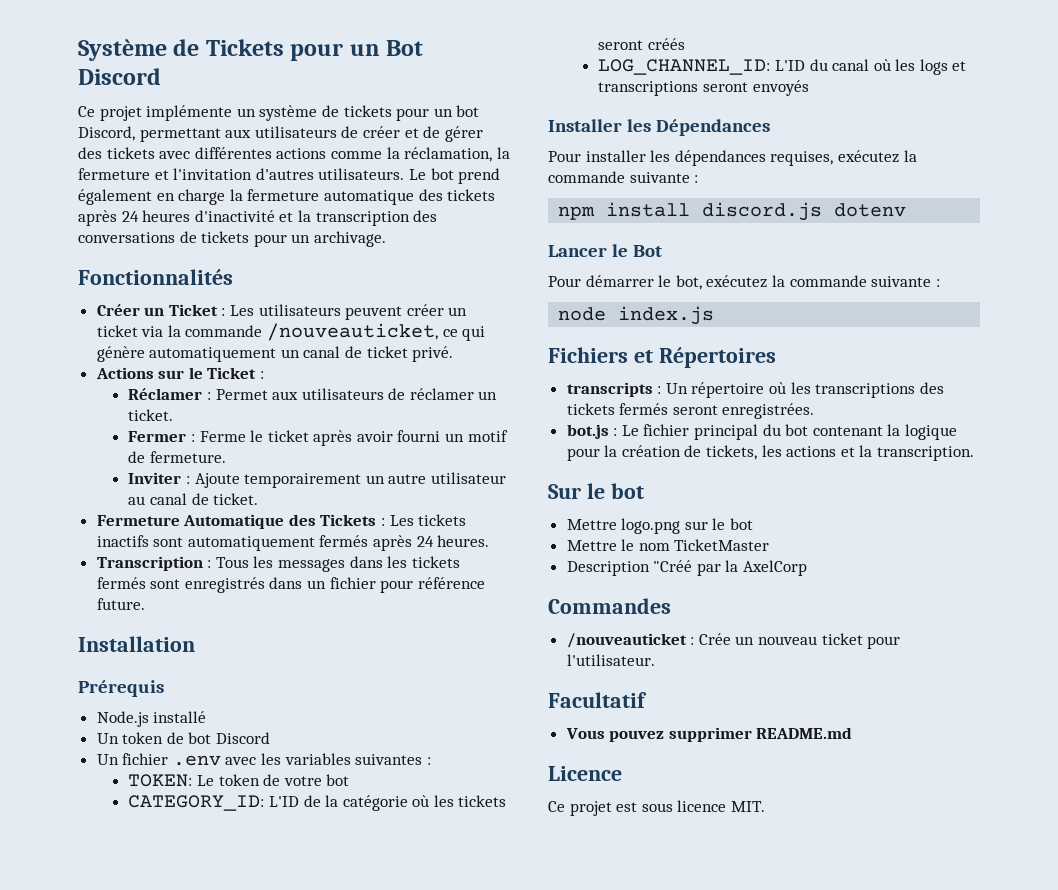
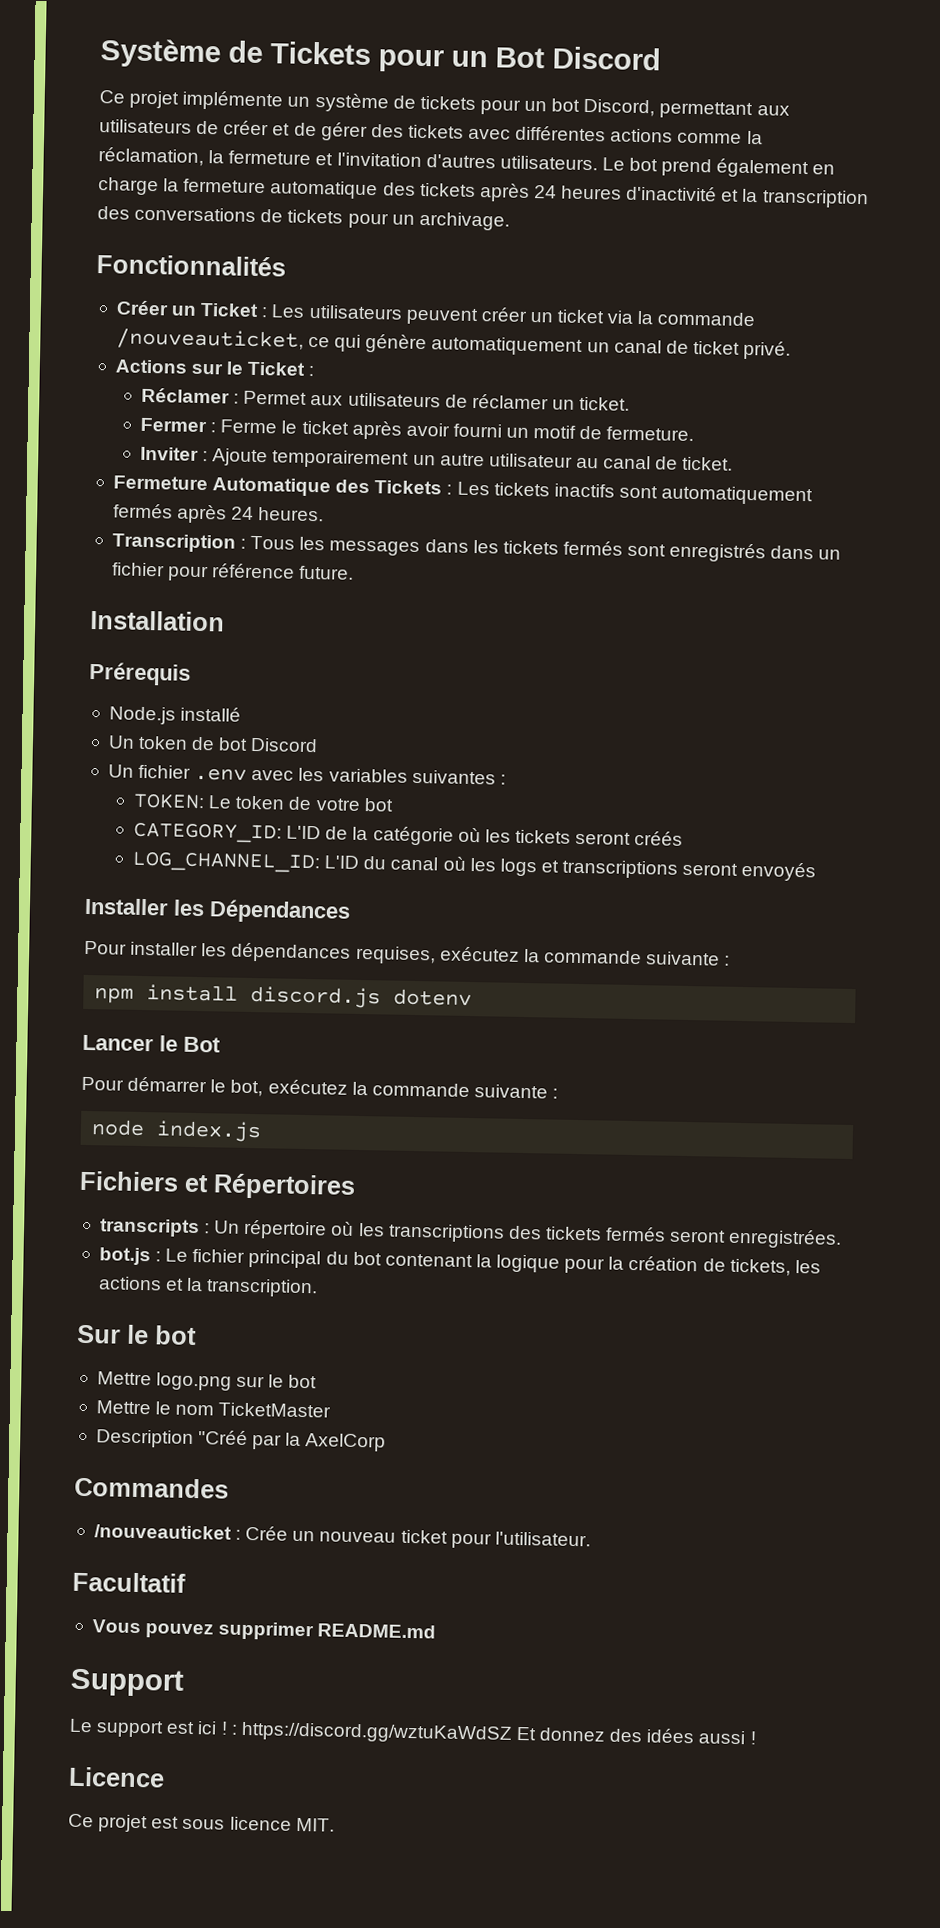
+ Support
+ Le support est ici ! : https://discord.gg/wztuKaWdSZ Et donnez des idées aussi !

